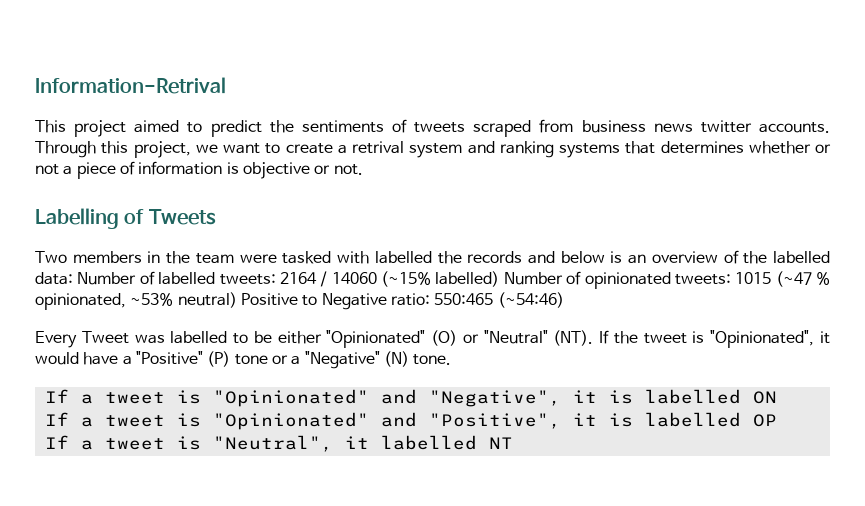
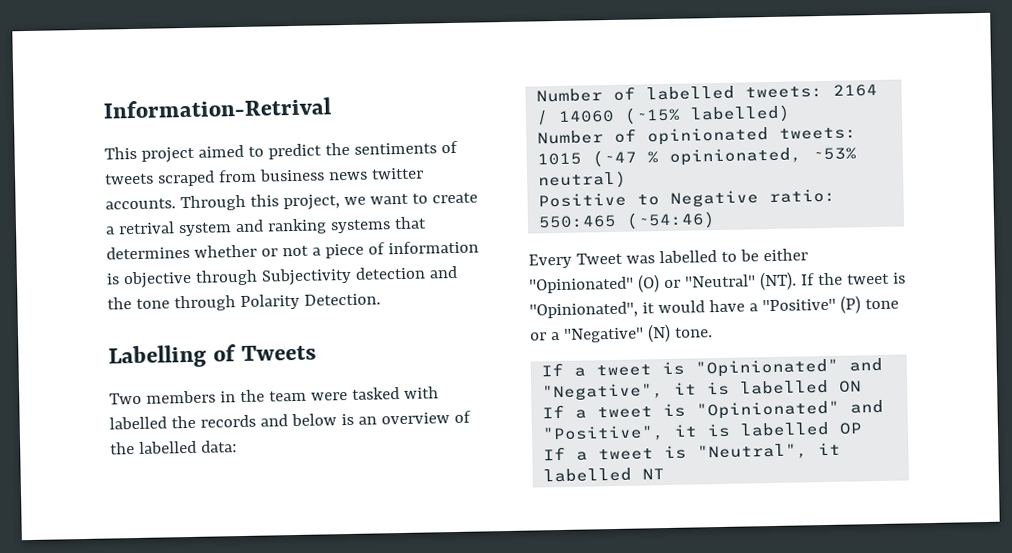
- Through this project, we want to create a retrival system and ranking systems that determines whether or not a piece of information is objective or not.
+ Through this project, we want to create a retrival system and ranking systems that determines whether or not a piece of information is objective through Subjectivity detection and the tone through Polarity Detection.
- Two members in the team were tasked with labelled the records and below is an overview of the labelled data: Number of labelled tweets: 2164 / 14060 (~15% labelled) Number of opinionated tweets: 1015 (~47 % opinionated, ~53% neutral) Positive to Negative ratio: 550:465 (~54:46)
+ Two members in the team were tasked with labelled the records and below is an overview of the labelled data:
+ Number of labelled tweets: 2164 / 14060 (~15% labelled)
+ Number of opinionated tweets: 1015 (~47 % opinionated, ~53% neutral)
+ Positive to Negative ratio: 550:465 (~54:46)

